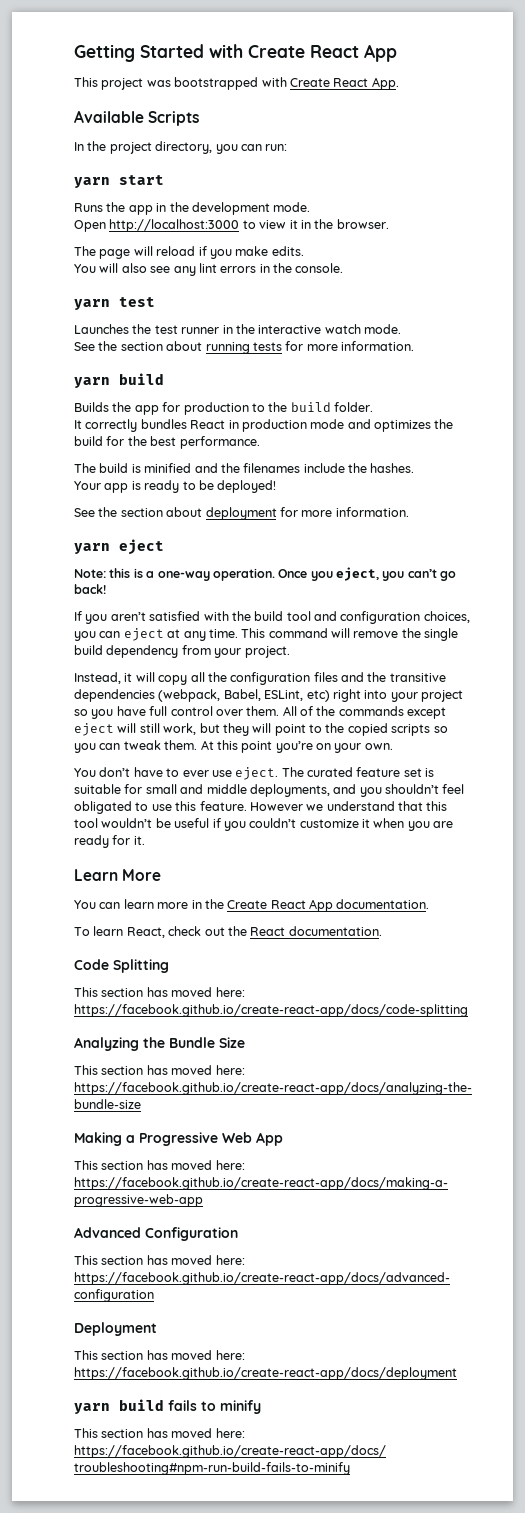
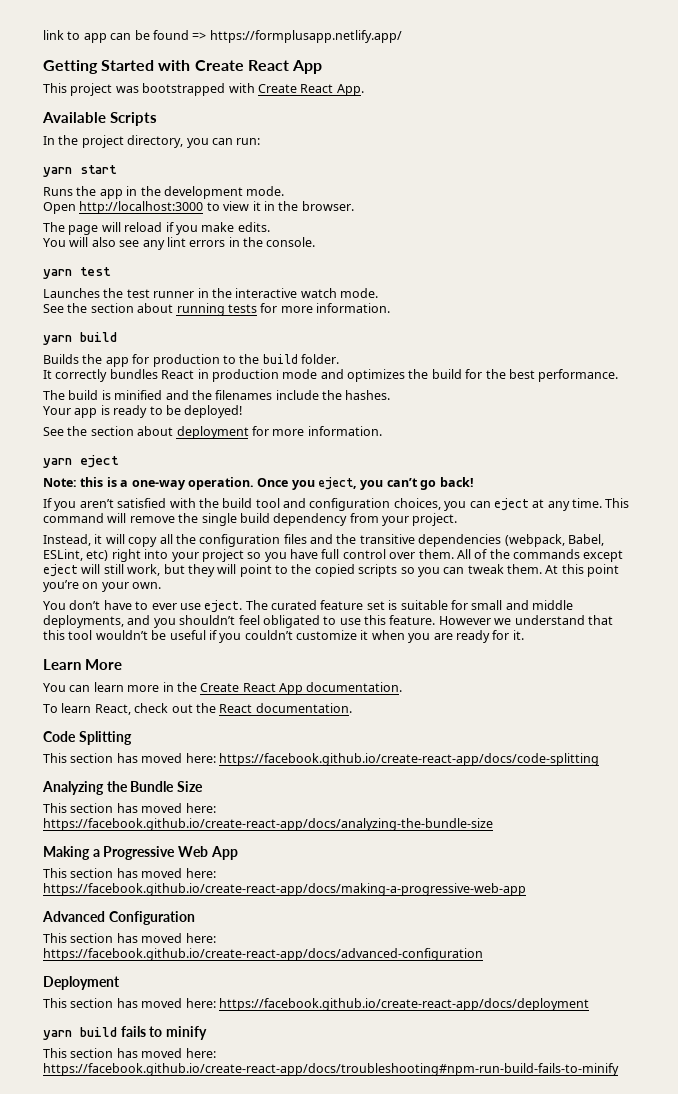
+ link to app can be found => https://formplusapp.netlify.app/

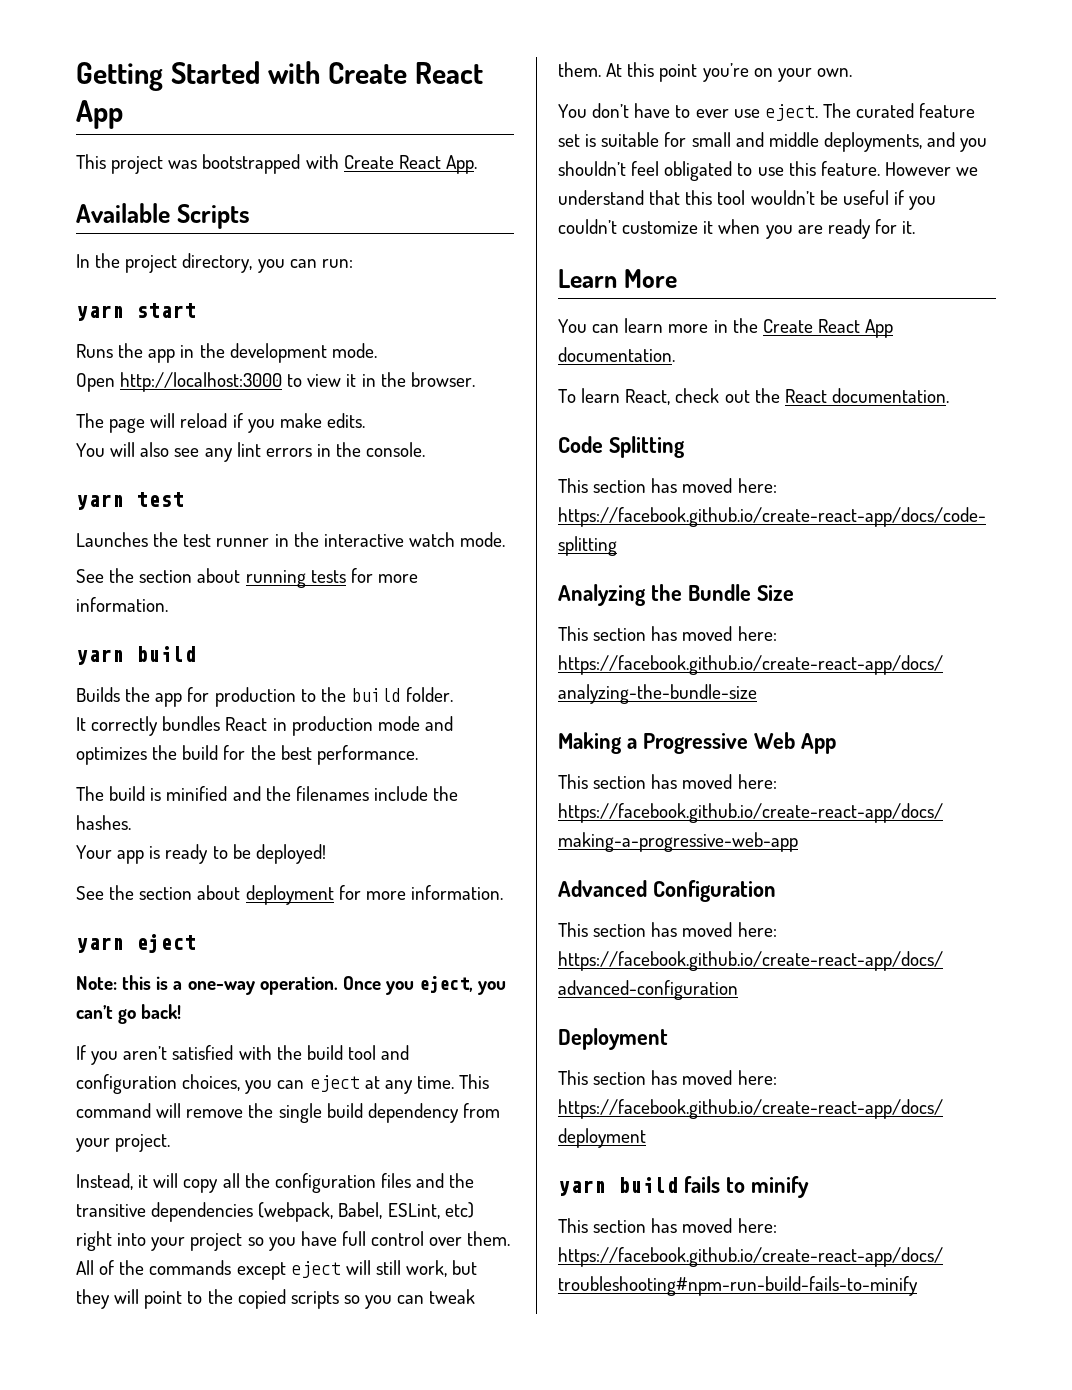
- link to app can be found => https://formplusapp.netlify.app/

